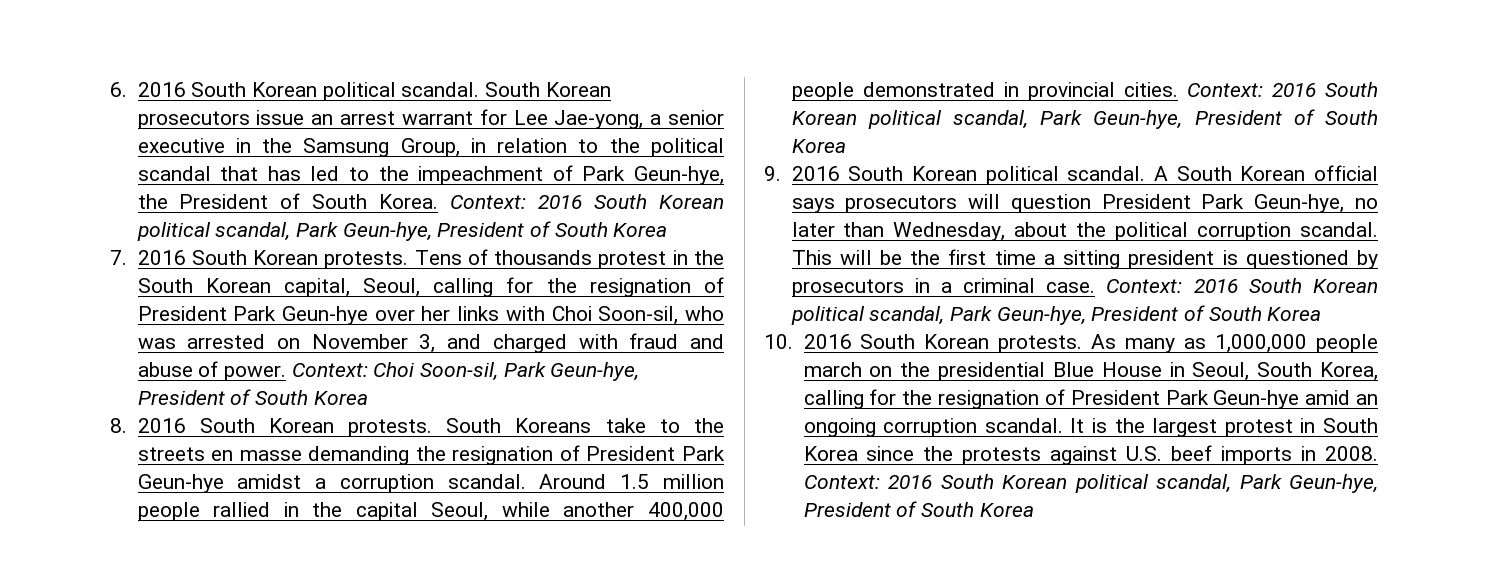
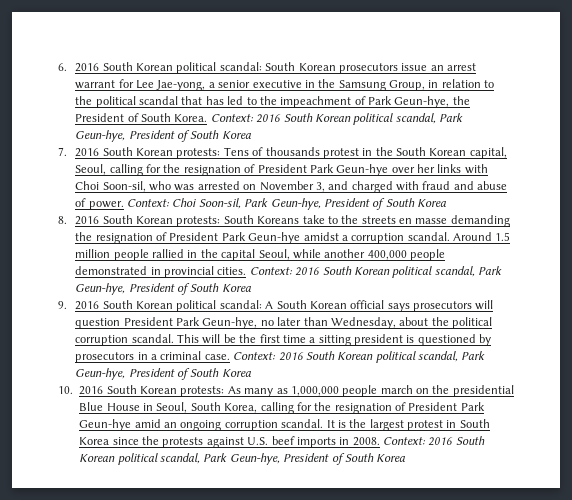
- 6. 2016 South Korean political scandal. South Korean prosecutors issue an arrest warrant for Lee Jae-yong, a senior executive in the Samsung Group, in relation to the political scandal that has led to the impeachment of Park Geun-hye, the President of South Korea.
+ 6. 2016 South Korean political scandal: South Korean prosecutors issue an arrest warrant for Lee Jae-yong, a senior executive in the Samsung Group, in relation to the political scandal that has led to the impeachment of Park Geun-hye, the President of South Korea.
- 7. 2016 South Korean protests. Tens of thousands protest in the South Korean capital, Seoul, calling for the resignation of President Park Geun-hye over her links with Choi Soon-sil, who was arrested on November 3, and charged with fraud and abuse of power.
+ 7. 2016 South Korean protests: Tens of thousands protest in the South Korean capital, Seoul, calling for the resignation of President Park Geun-hye over her links with Choi Soon-sil, who was arrested on November 3, and charged with fraud and abuse of power.
- 8. 2016 South Korean protests. South Koreans take to the streets en masse demanding the resignation of President Park Geun-hye amidst a corruption scandal.
+ 8. 2016 South Korean protests: South Koreans take to the streets en masse demanding the resignation of President Park Geun-hye amidst a corruption scandal.
- 9. 2016 South Korean political scandal. A South Korean official says prosecutors will question President Park Geun-hye, no later than Wednesday, about the political corruption scandal.
+ 9. 2016 South Korean political scandal: A South Korean official says prosecutors will question President Park Geun-hye, no later than Wednesday, about the political corruption scandal.
- 10. 2016 South Korean protests. As many as 1,000,000 people march on the presidential Blue House in Seoul, South Korea, calling for the resignation of President Park Geun-hye amid an ongoing corruption scandal.
+ 10. 2016 South Korean protests: As many as 1,000,000 people march on the presidential Blue House in Seoul, South Korea, calling for the resignation of President Park Geun-hye amid an ongoing corruption scandal.

